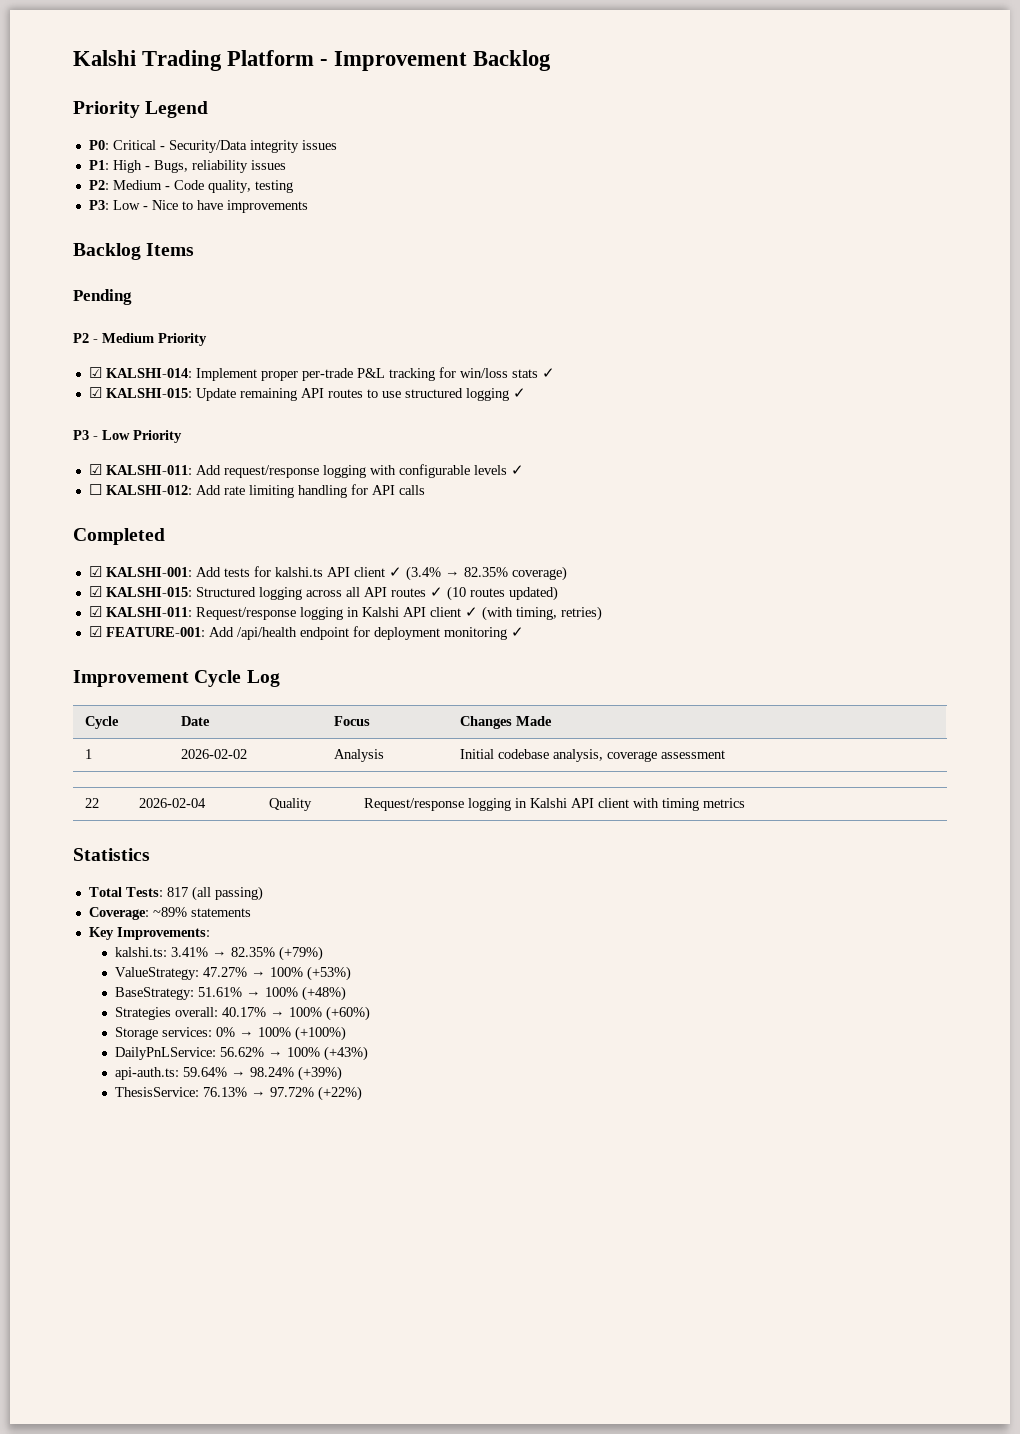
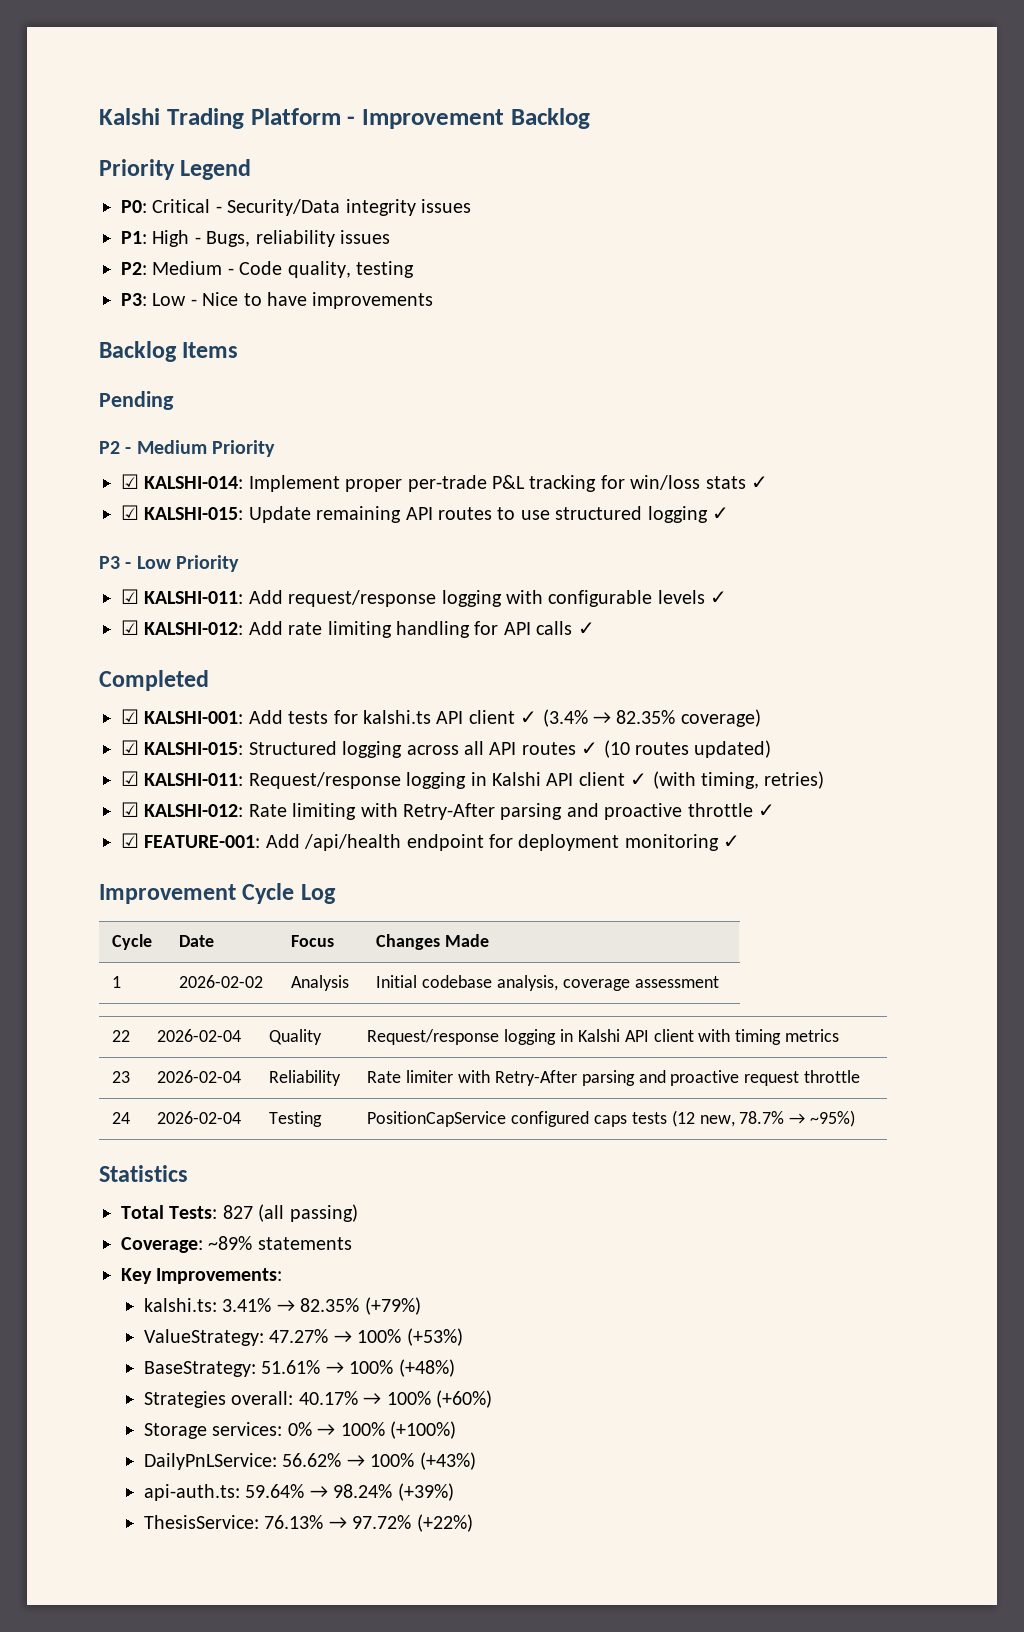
- ☐ KALSHI-012: Add rate limiting handling for API calls
+ ☑ KALSHI-012: Add rate limiting handling for API calls ✓
+ ☑ KALSHI-012: Rate limiting with Retry-After parsing and proactive throttle ✓
+ 23 | 2026-02-04 | Reliability | Rate limiter with Retry-After parsing and proactive request throttle
+ 24 | 2026-02-04 | Testing | PositionCapService configured caps tests (12 new, 78.7% → ~95%)
- Total Tests: 817 (all passing)
+ Total Tests: 827 (all passing)

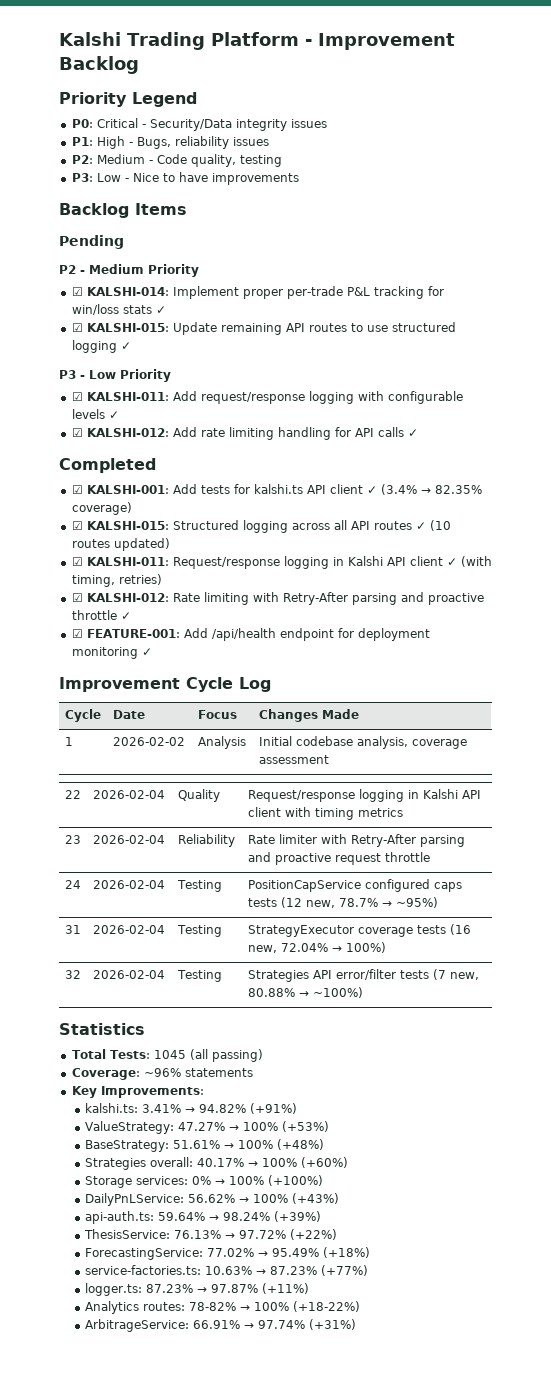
+ 31 | 2026-02-04 | Testing | StrategyExecutor coverage tests (16 new, 72.04% → 100%)
+ 32 | 2026-02-04 | Testing | Strategies API error/filter tests (7 new, 80.88% → ~100%)
- Total Tests: 827 (all passing)
+ Total Tests: 1045 (all passing)
- Coverage: ~89% statements
+ Coverage: ~96% statements
- kalshi.ts: 3.41% → 82.35% (+79%)
+ kalshi.ts: 3.41% → 94.82% (+91%)
+ ForecastingService: 77.02% → 95.49% (+18%)
+ service-factories.ts: 10.63% → 87.23% (+77%)
+ logger.ts: 87.23% → 97.87% (+11%)
+ Analytics routes: 78-82% → 100% (+18-22%)
+ ArbitrageService: 66.91% → 97.74% (+31%)

